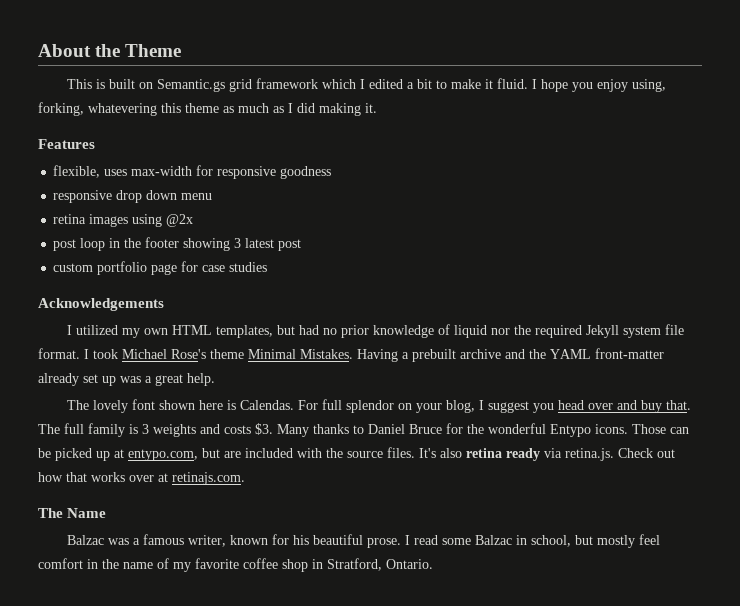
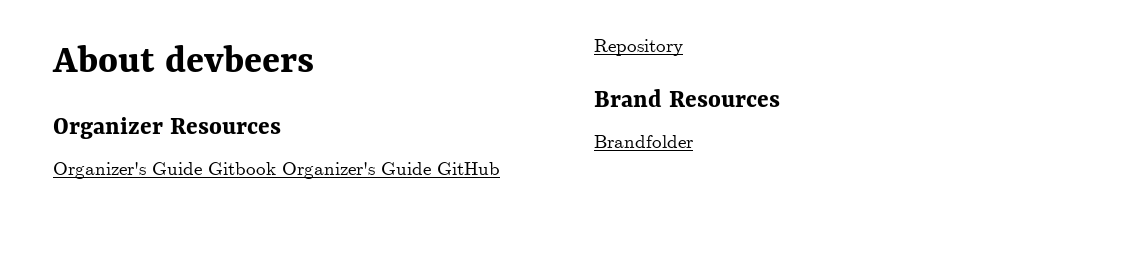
- About the Theme
- This is built on Semantic.gs grid framework which I edited a bit to make it fluid. I hope you enjoy using, forking, whatevering this theme as much as I did making it.
- Features
- flexible, uses max-width for responsive goodness
- responsive drop down menu
- retina images using @2x
- post loop in the footer showing 3 latest post
- custom portfolio page for case studies
- Acknowledgements
- I utilized my own HTML templates, but had no prior knowledge of liquid nor the required Jekyll system file format. I took Michael Rose's theme Minimal Mistakes. Having a prebuilt archive and the YAML front-matter already set up was a great help.
- The lovely font shown here is Calendas. For full splendor on your blog, I suggest you head over and buy that. The full family is 3 weights and costs $3. Many thanks to Daniel Bruce for the wonderful Entypo icons. Those can be picked up at entypo.com, but are included with the source files. It's also retina ready via retina.js. Check out how that works over at retinajs.com.
- The Name
- Balzac was a famous writer, known for his beautiful prose. I read some Balzac in school, but mostly feel comfort in the name of my favorite coffee shop in Stratford, Ontario.
+ About devbeers
+ Organizer Resources
+ Organizer's Guide Gitbook Organizer's Guide GitHub Repository
+ Brand Resources
+ Brandfolder

